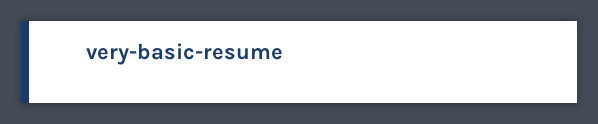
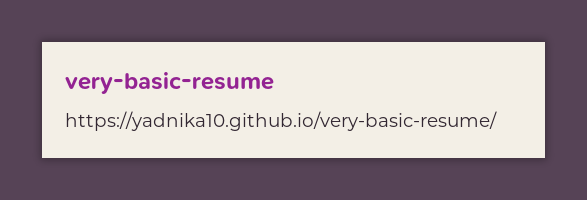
+ https://yadnika10.github.io/very-basic-resume/

